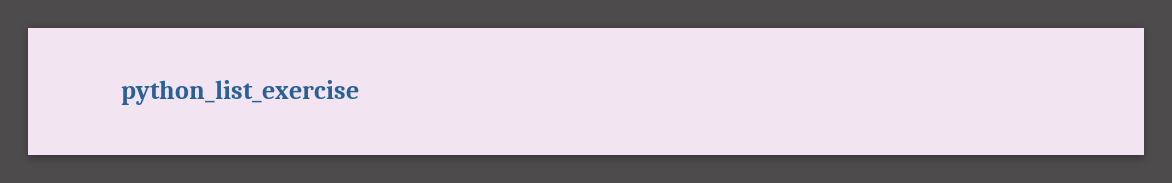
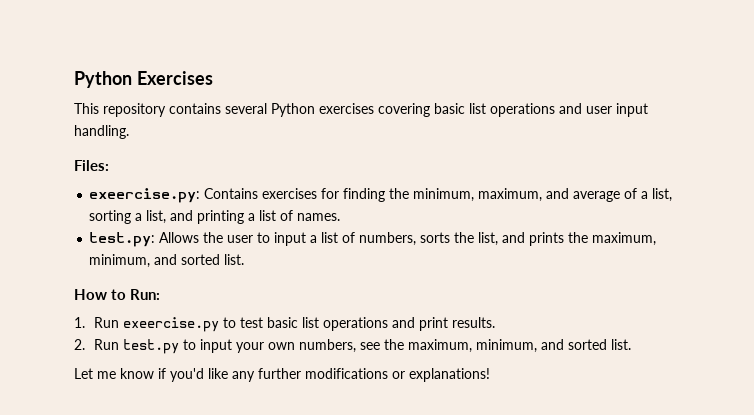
- python_list_exercise
+ Python Exercises
+ This repository contains several Python exercises covering basic list operations and user input handling.
+ Files:
+ exeercise.py: Contains exercises for finding the minimum, maximum, and average of a list, sorting a list, and printing a list of names.
+ test.py: Allows the user to input a list of numbers, sorts the list, and prints the maximum, minimum, and sorted list.
+ How to Run:
+ 1. Run exeercise.py to test basic list operations and print results.
+ 2. Run test.py to input your own numbers, see the maximum, minimum, and sorted list.
+ Let me know if you'd like any further modifications or explanations!

